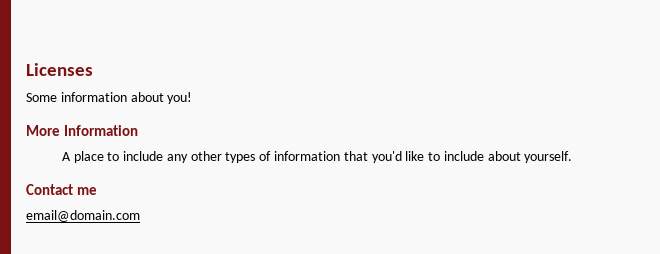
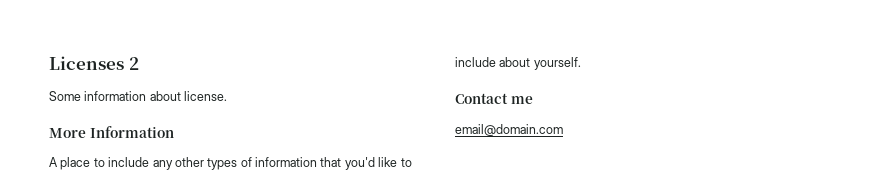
- Licenses
+ Licenses 2
- Some information about you!
+ Some information about license.

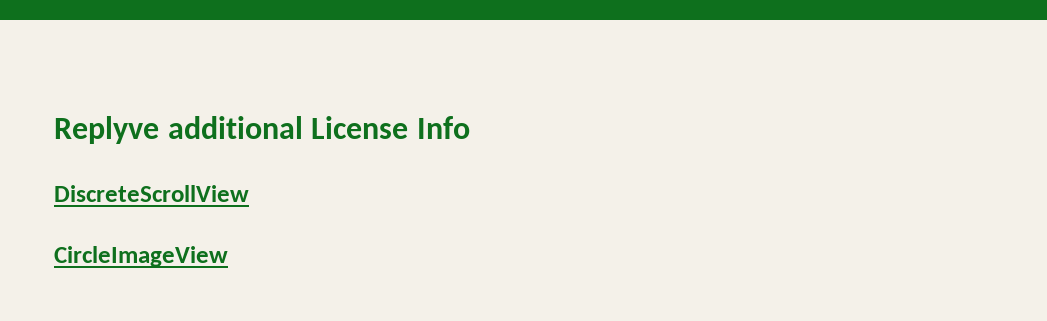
- Licenses 2
- Some information about license.
- More Information
- A place to include any other types of information that you'd like to include about yourself.
- Contact me
- email@domain.com
+ Replyve additional License Info
+ DiscreteScrollView
+ CircleImageView

